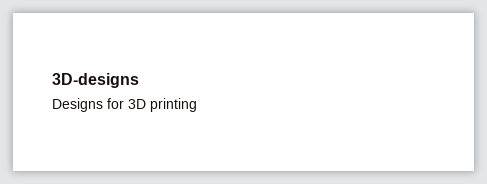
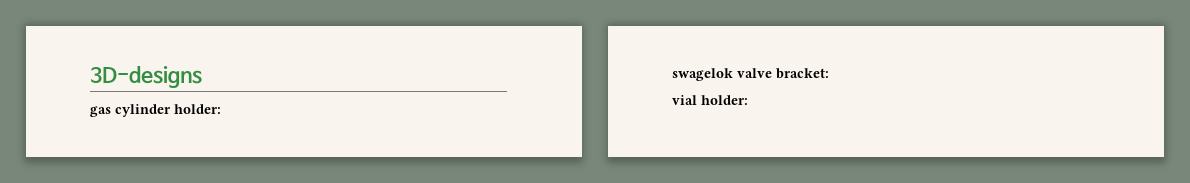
- Designs for 3D printing
+ gas cylinder holder:
+ swagelok valve bracket:
+ vial holder:

